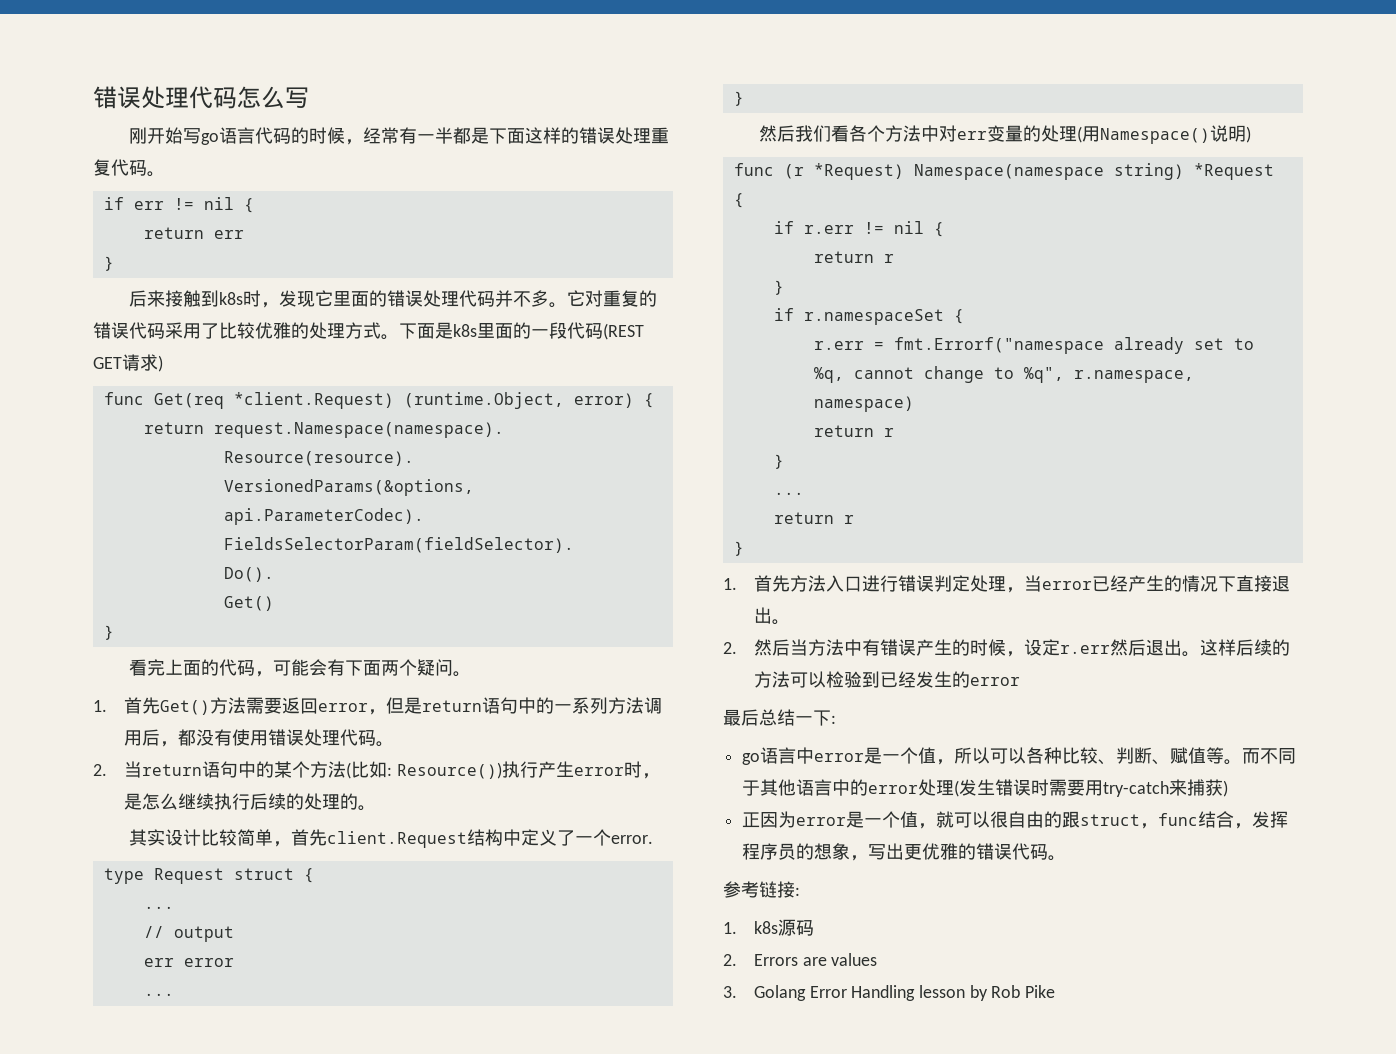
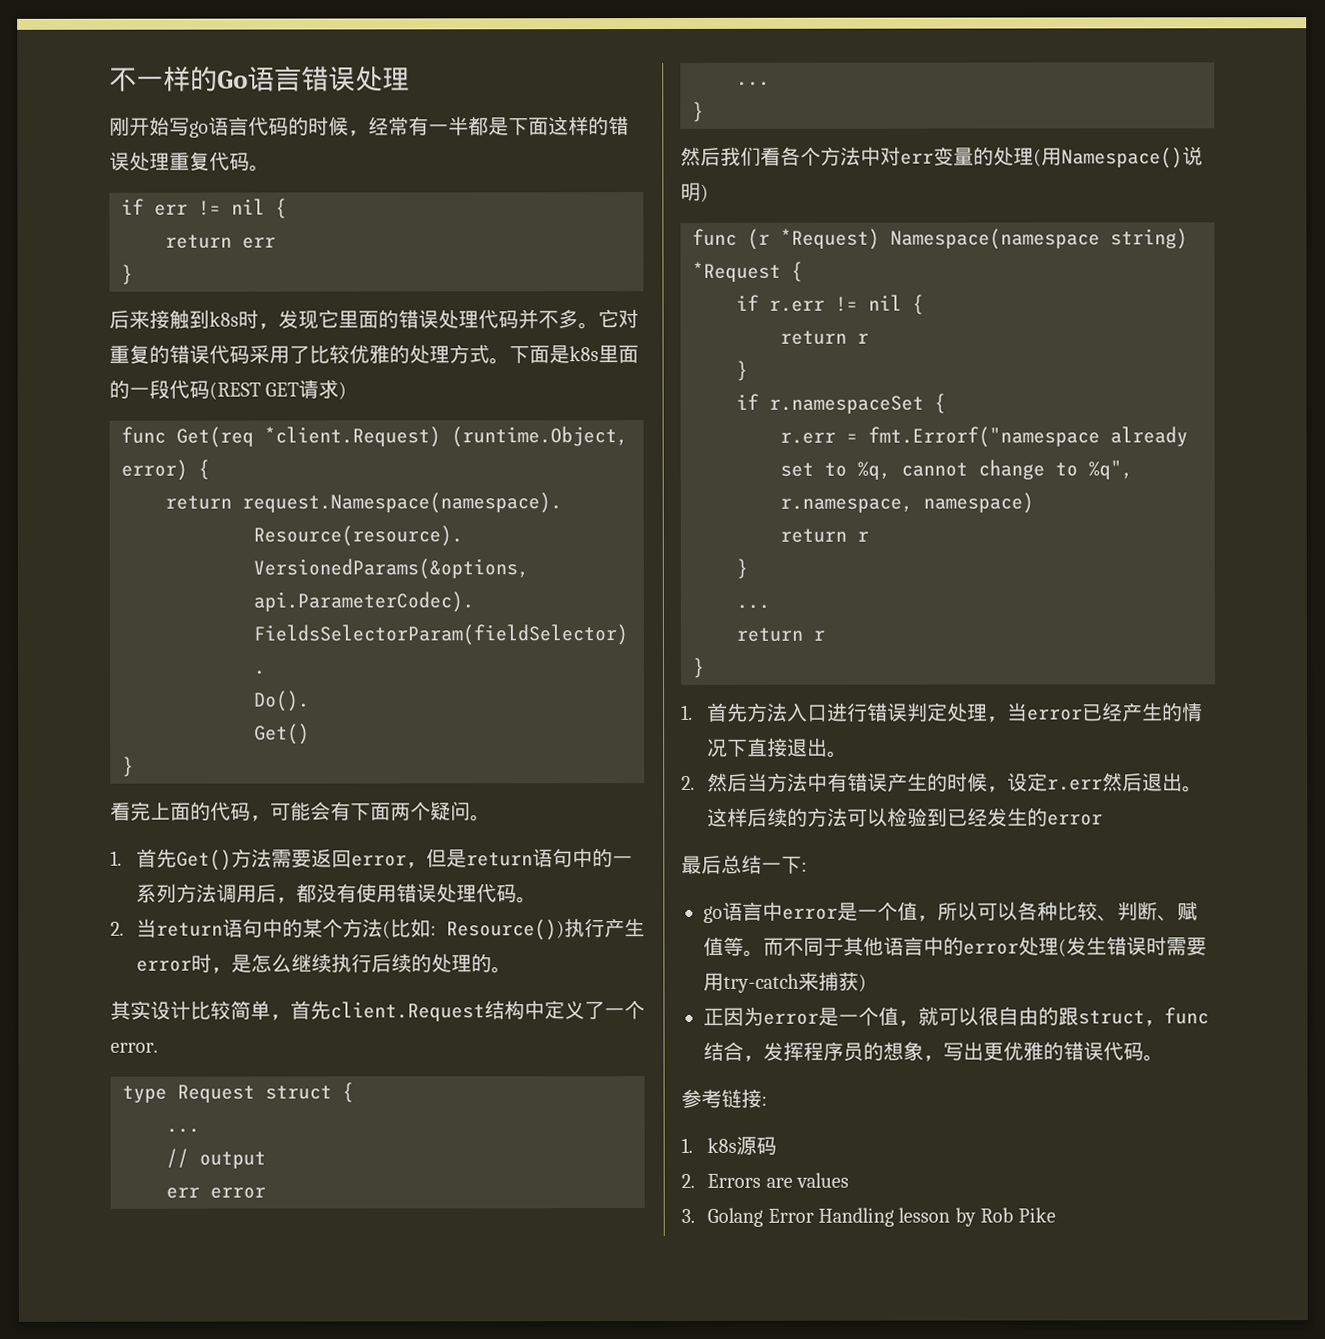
- 错误处理代码怎么写
+ 不一样的Go语言错误处理

